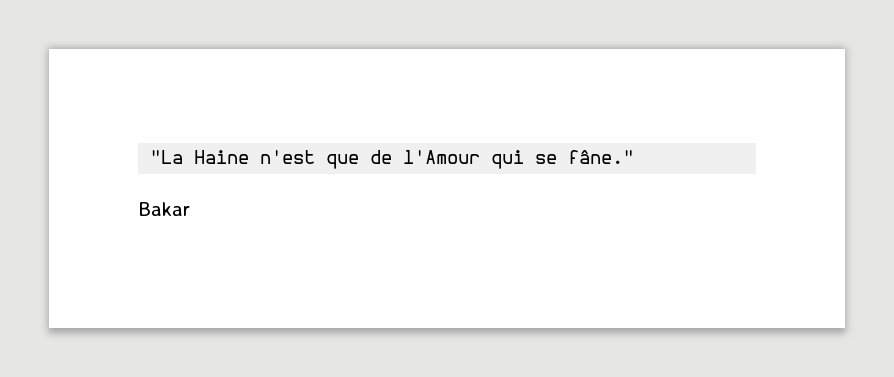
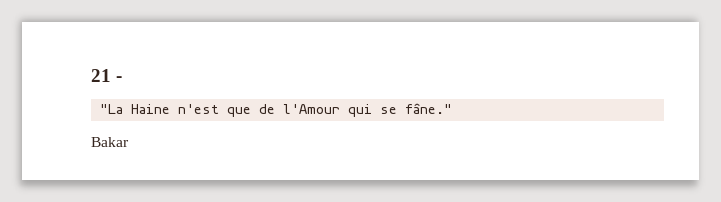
+ 21 -

